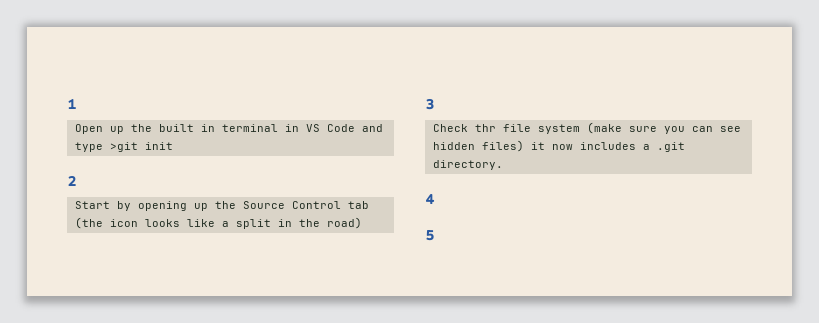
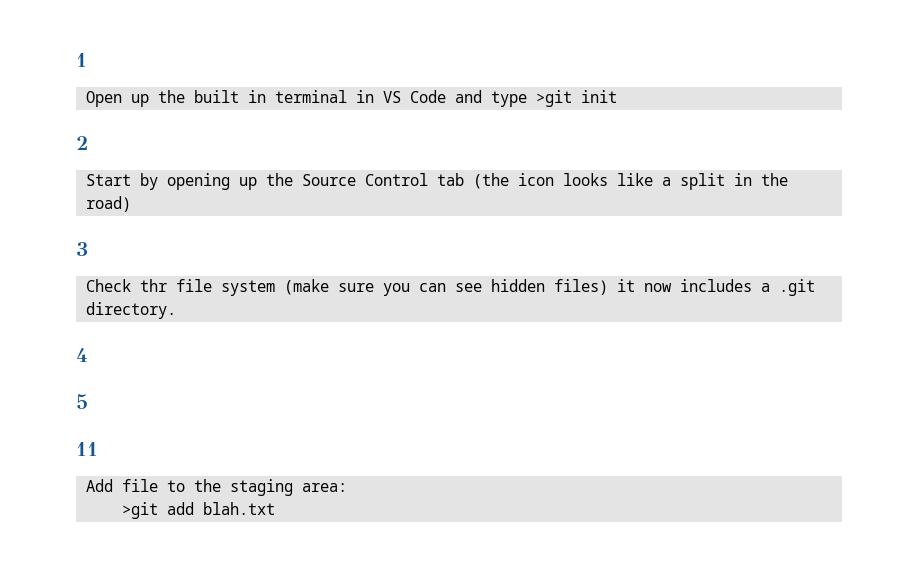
+ 11
+ Add file to the staging area:
+ >git add blah.txt

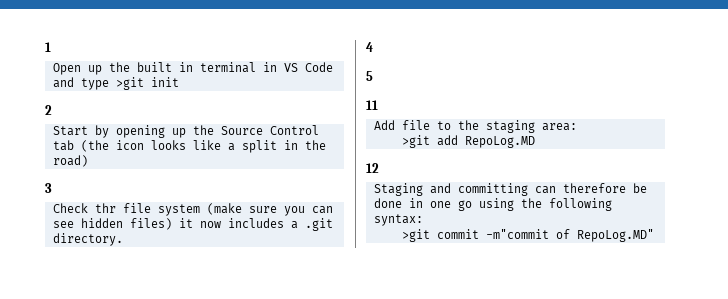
- >git add blah.txt
+ >git add RepoLog.MD
+ 12
+ Staging and committing can therefore be done in one go using the following syntax:
+ >git commit -m"commit of RepoLog.MD"

